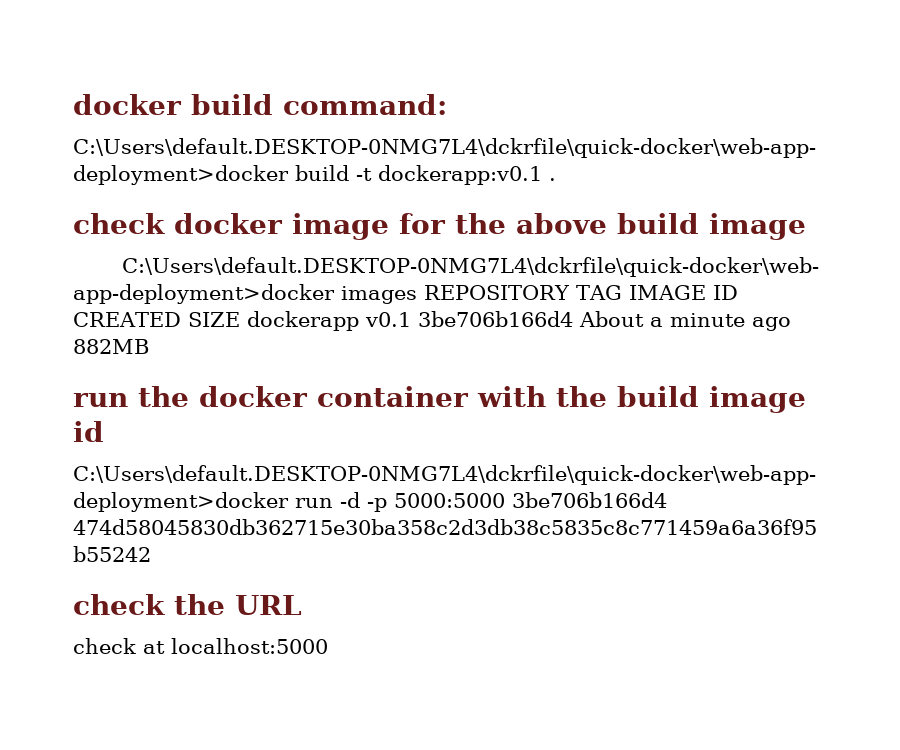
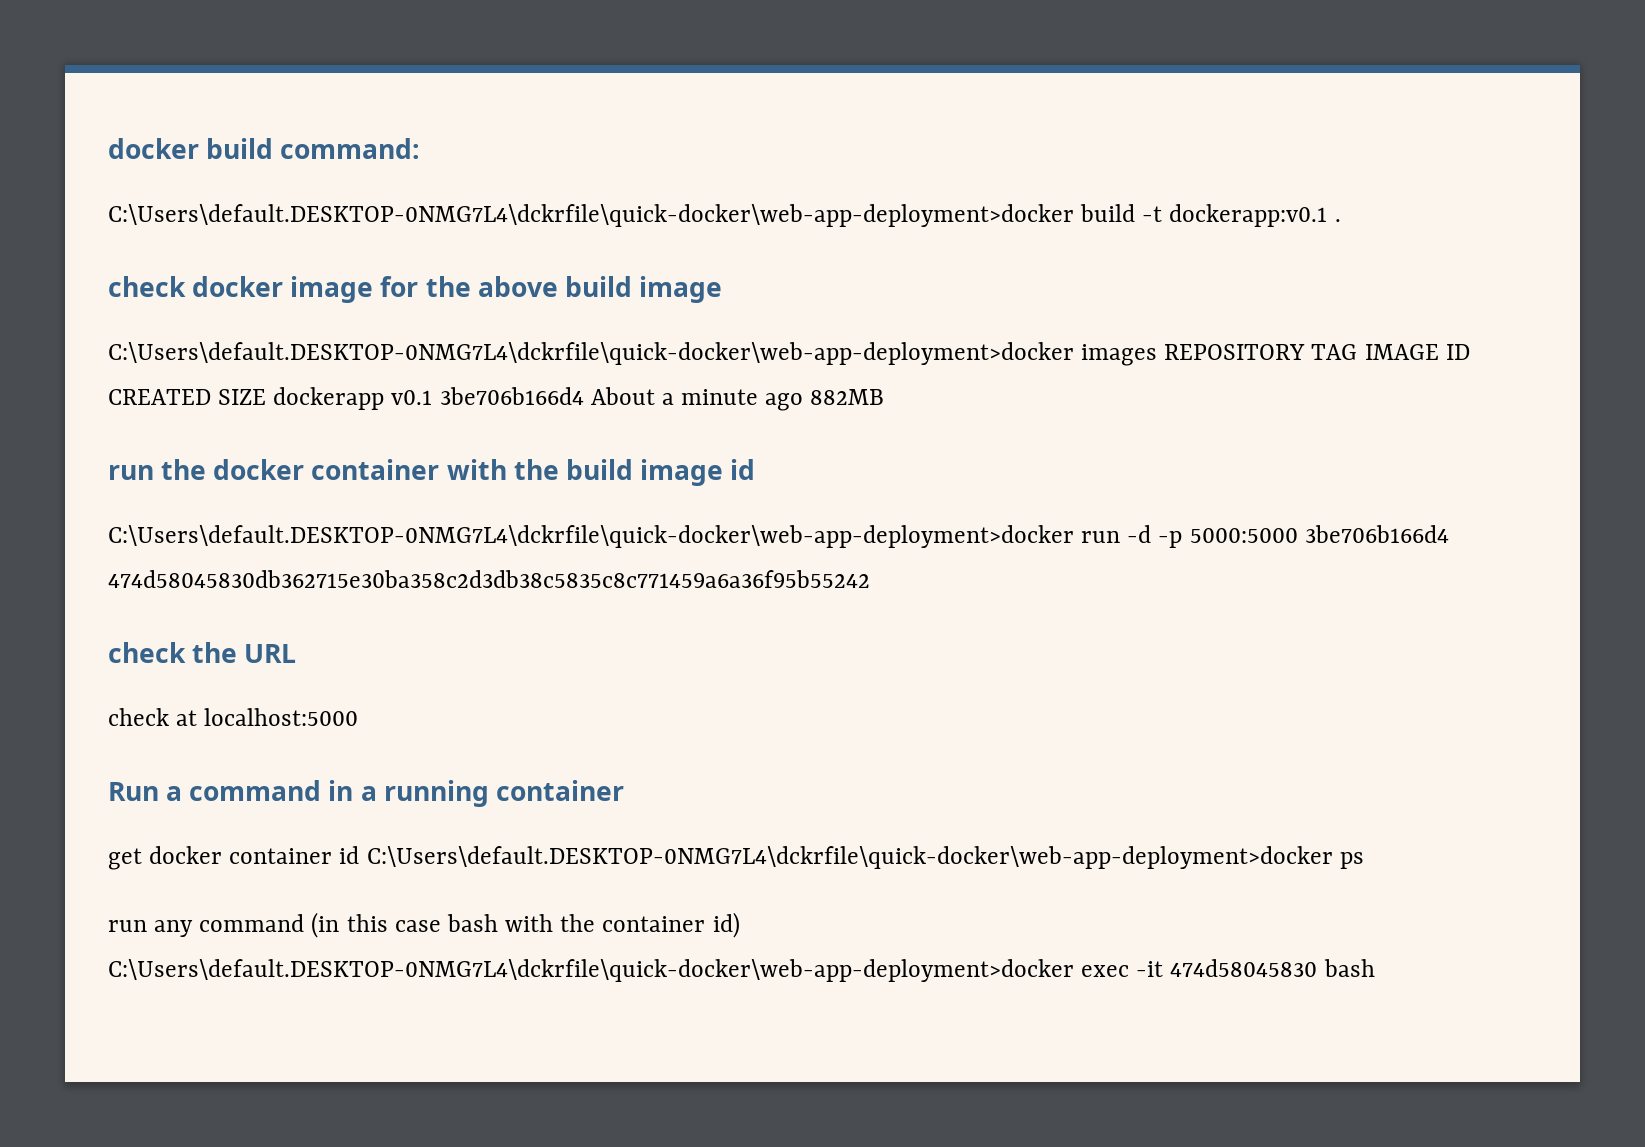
+ Run a command in a running container
+ get docker container id C:\Users\default.DESKTOP-0NMG7L4\dckrfile\quick-docker\web-app-deployment>docker ps
+ run any command (in this case bash with the container id) C:\Users\default.DESKTOP-0NMG7L4\dckrfile\quick-docker\web-app-deployment>docker exec -it 474d58045830 bash

